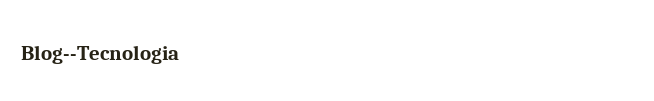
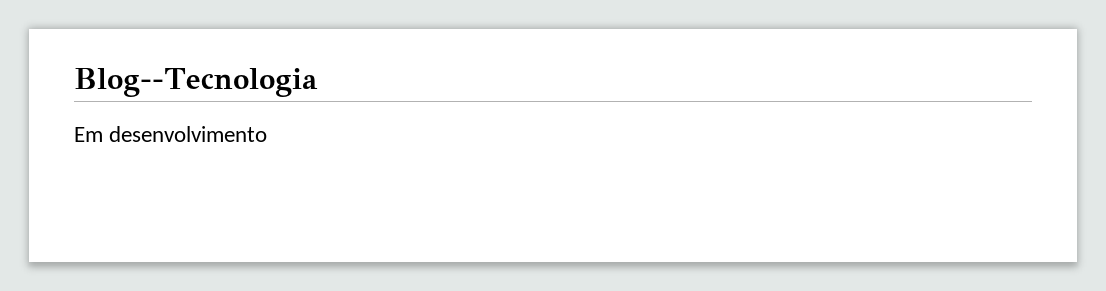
+ Em desenvolvimento

